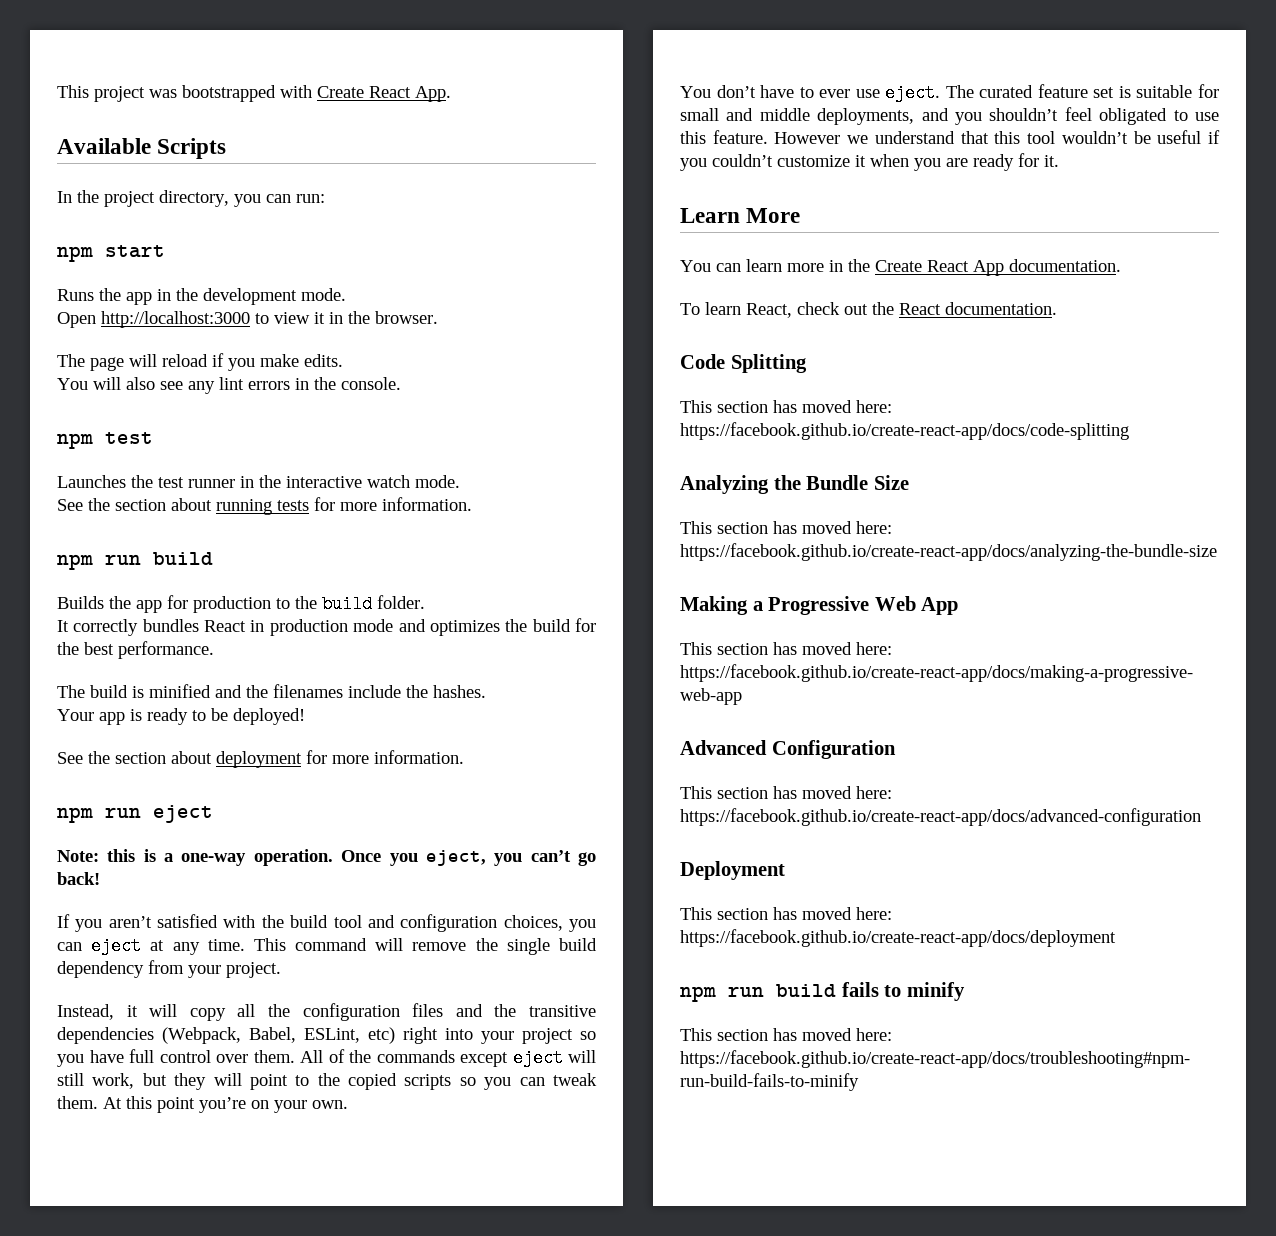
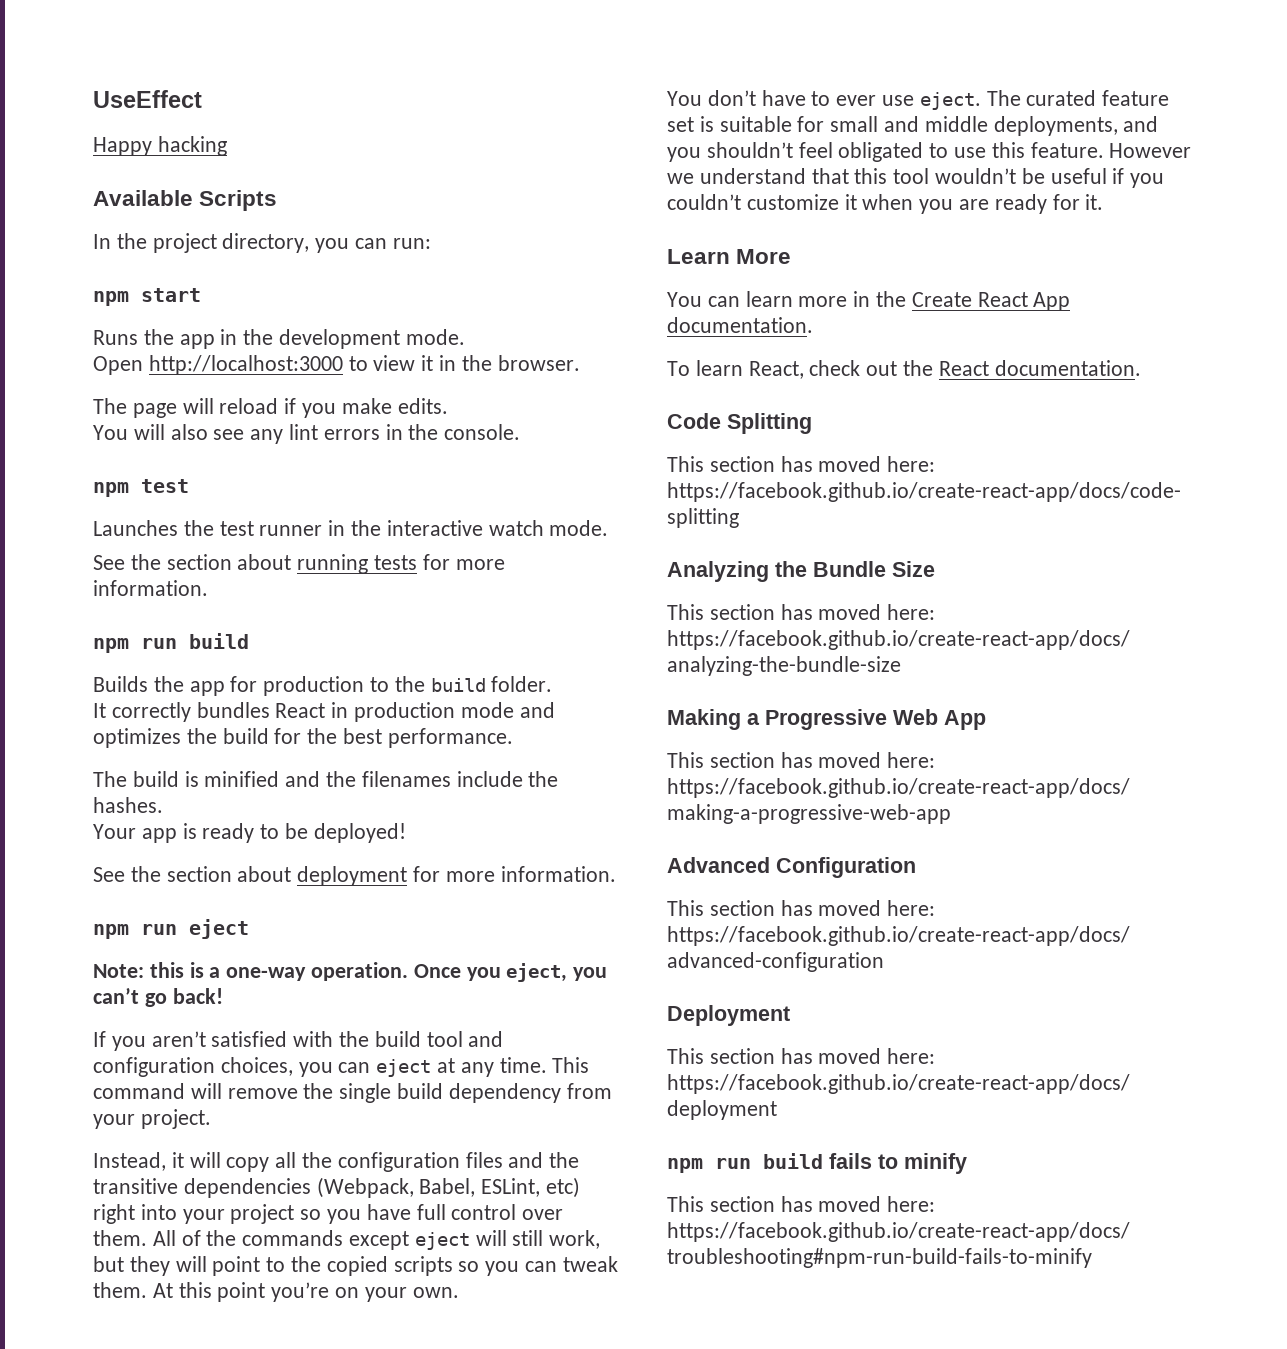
- This project was bootstrapped with Create React App.
+ UseEffect
+ Happy hacking

